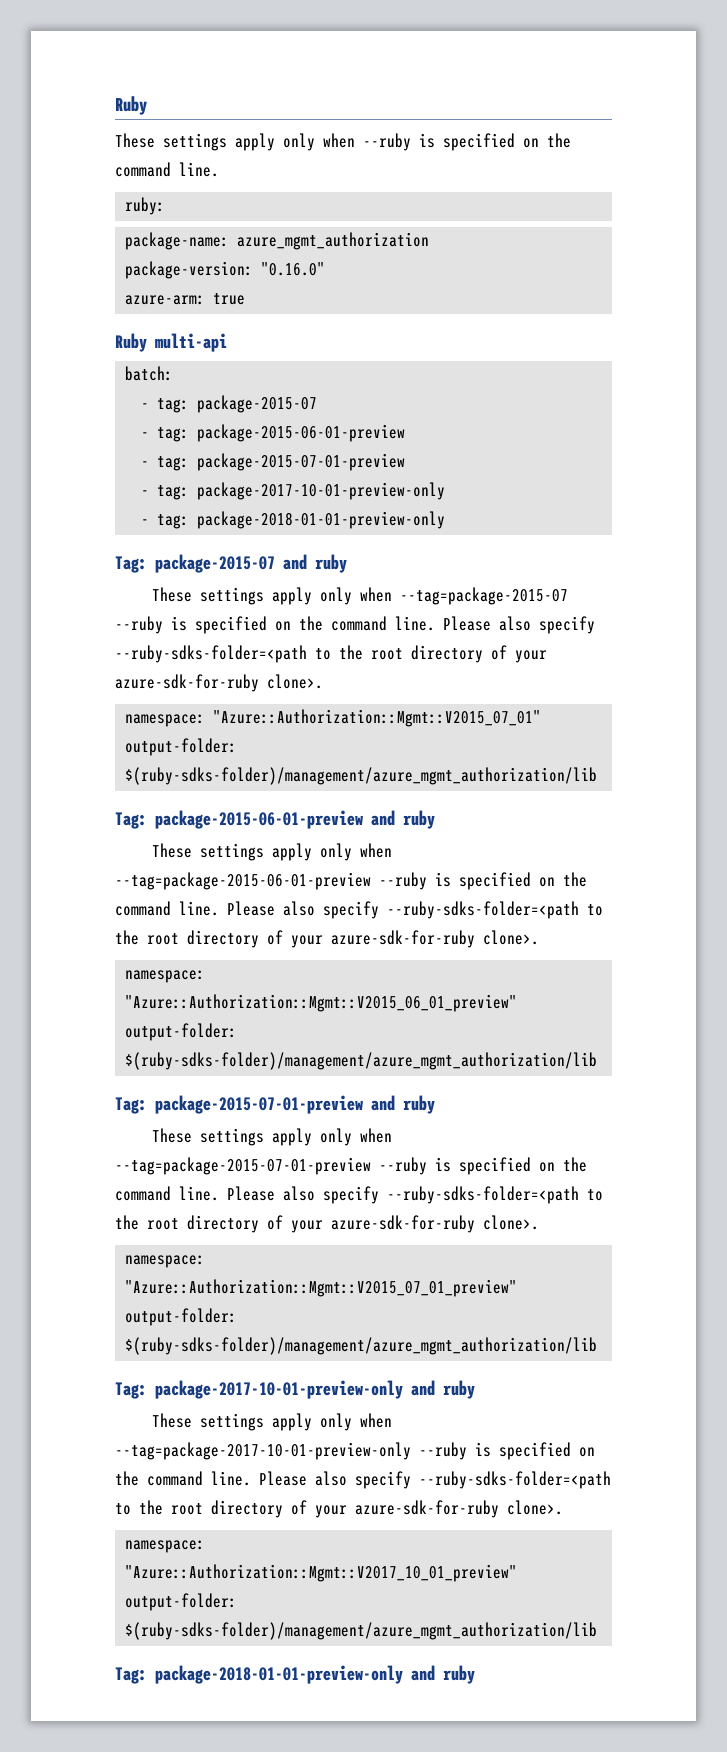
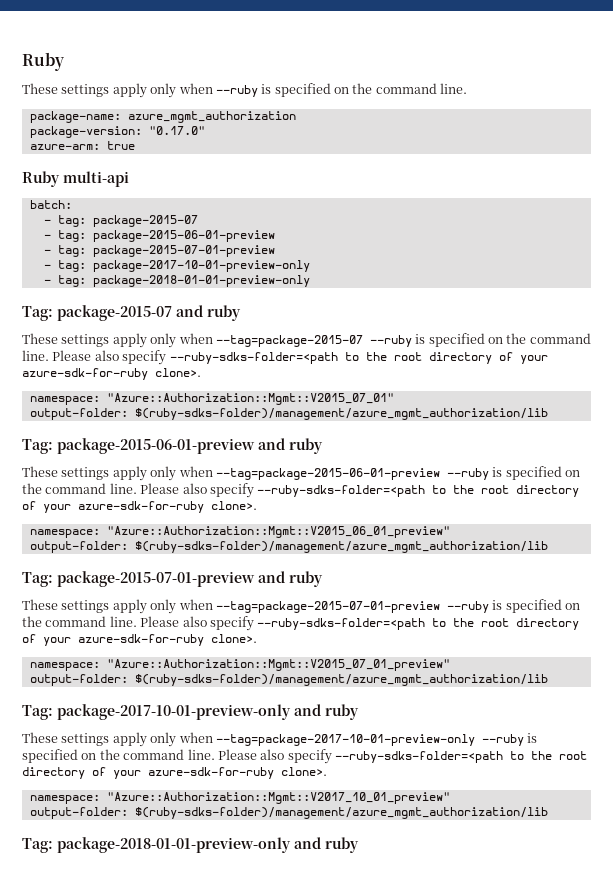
- ruby:
- package-version: "0.16.0"
+ package-version: "0.17.0"

